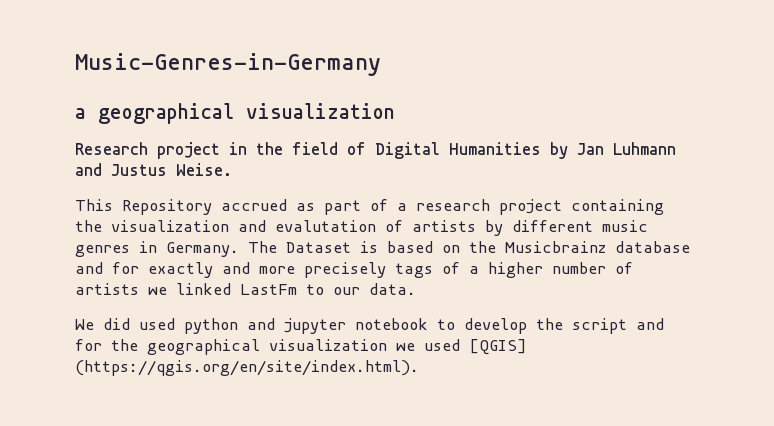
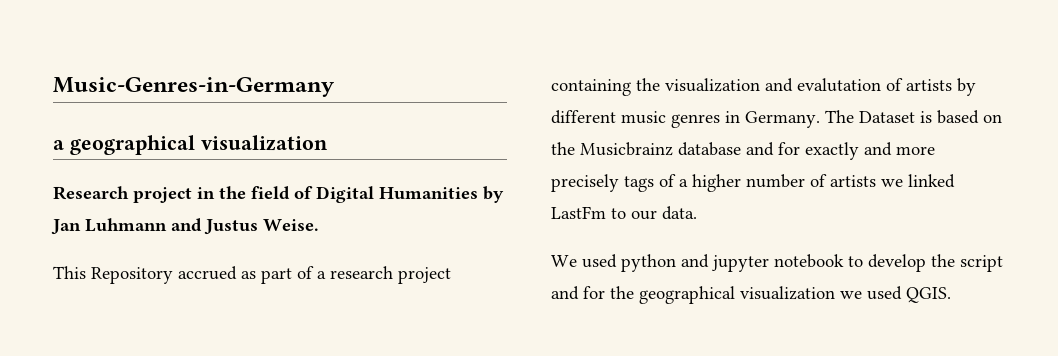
- We did used python and jupyter notebook to develop the script and for the geographical visualization we used [QGIS] (https://qgis.org/en/site/index.html).
+ We used python and jupyter notebook to develop the script and for the geographical visualization we used QGIS.

